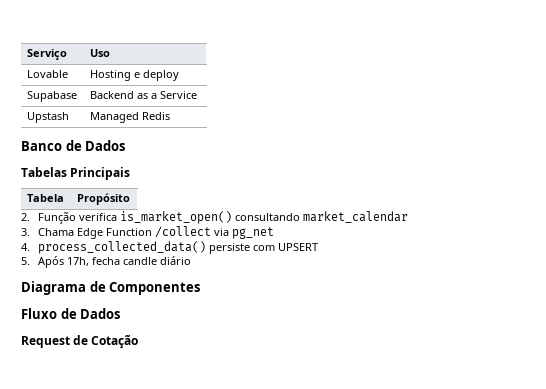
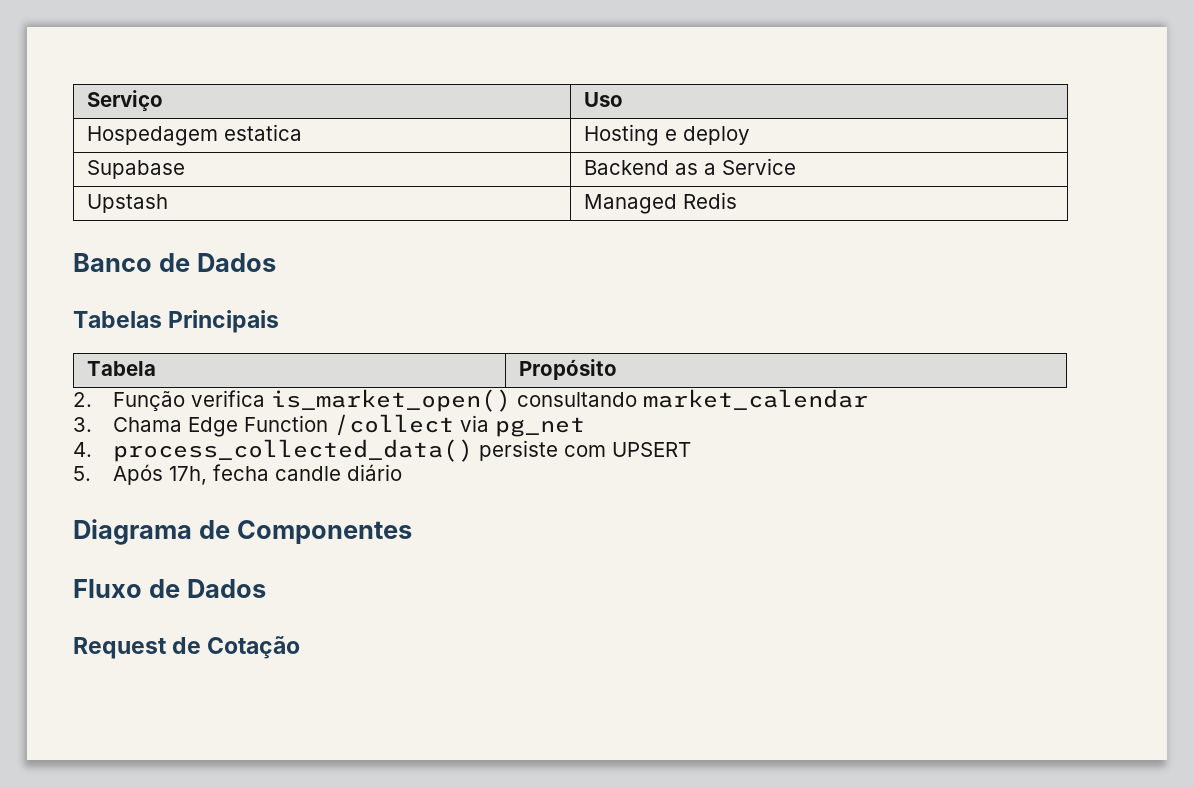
- Lovable | Hosting e deploy
+ Hospedagem estatica | Hosting e deploy

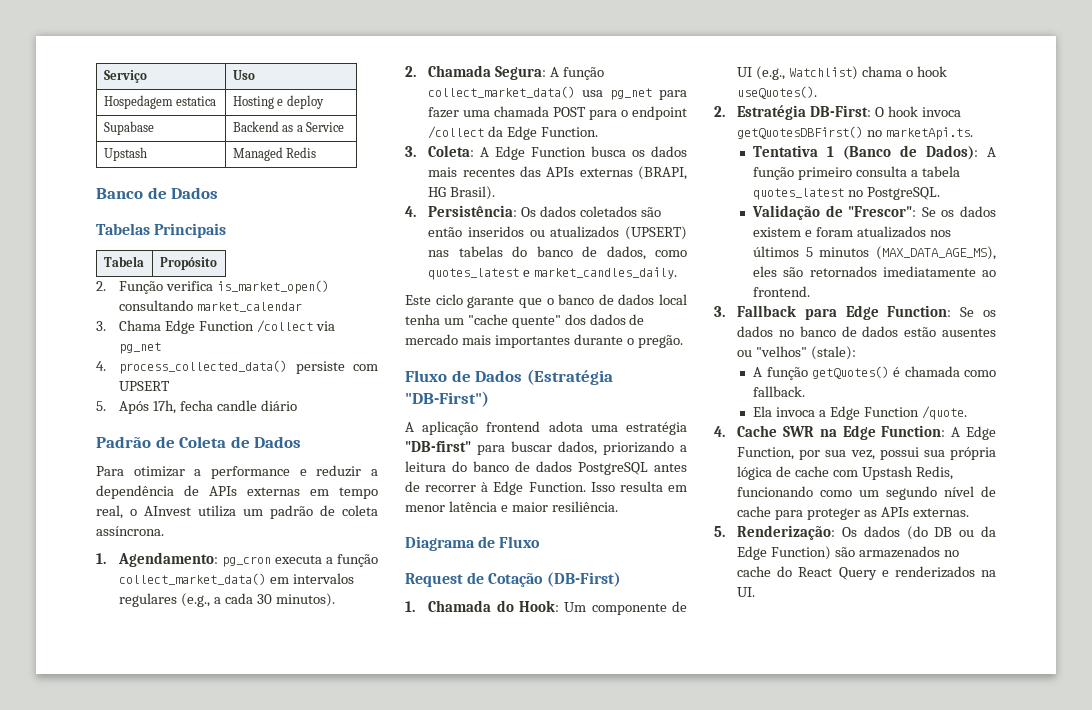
- Diagrama de Componentes
- Fluxo de Dados
- Request de Cotação
+ Padrão de Coleta de Dados
+ Para otimizar a performance e reduzir a dependência de APIs externas em tempo real, o AInvest utiliza um padrão de coleta assíncrona.
+ 1. Agendamento: pg_cron executa a função collect_market_data() em intervalos regulares (e.g., a cada 30 minutos).
+ 2. Chamada Segura: A função collect_market_data() usa pg_net para fazer uma chamada POST para o endpoint /collect da Edge Function.
+ 3. Coleta: A Edge Function busca os dados mais recentes das APIs externas (BRAPI, HG Brasil).
+ 4. Persistência: Os dados coletados são então inseridos ou atualizados (UPSERT) nas tabelas do banco de dados, como quotes_latest e market_candles_daily.
+ Este ciclo garante que o banco de dados local tenha um "cache quente" dos dados de mercado mais importantes durante o pregão.
+ Fluxo de Dados (Estratégia "DB-First")
+ A aplicação frontend adota uma estratégia "DB-first" para buscar dados, priorizando a leitura do banco de dados PostgreSQL antes de recorrer à Edge Function. Isso resulta em menor latência e maior resiliência.
+ Diagrama de Fluxo
+ Request de Cotação (DB-First)
+ 1. Chamada do Hook: Um componente de UI (e.g., Watchlist) chama o hook useQuotes().
+ 2. Estratégia DB-First: O hook invoca getQuotesDBFirst() no marketApi.ts.
+ Tentativa 1 (Banco de Dados): A função primeiro consulta a tabela quotes_latest no PostgreSQL.
+ Validação de "Frescor": Se os dados existem e foram atualizados nos últimos 5 minutos (MAX_DATA_AGE_MS), eles são retornados imediatamente ao frontend.
+ 3. Fallback para Edge Function: Se os dados no banco de dados estão ausentes ou "velhos" (stale):
+ A função getQuotes() é chamada como fallback.
+ Ela invoca a Edge Function /quote.
+ 4. Cache SWR na Edge Function: A Edge Function, por sua vez, possui sua própria lógica de cache com Upstash Redis, funcionando como um segundo nível de cache para proteger as APIs externas.
+ 5. Renderização: Os dados (do DB ou da Edge Function) são armazenados no cache do React Query e renderizados na UI.

